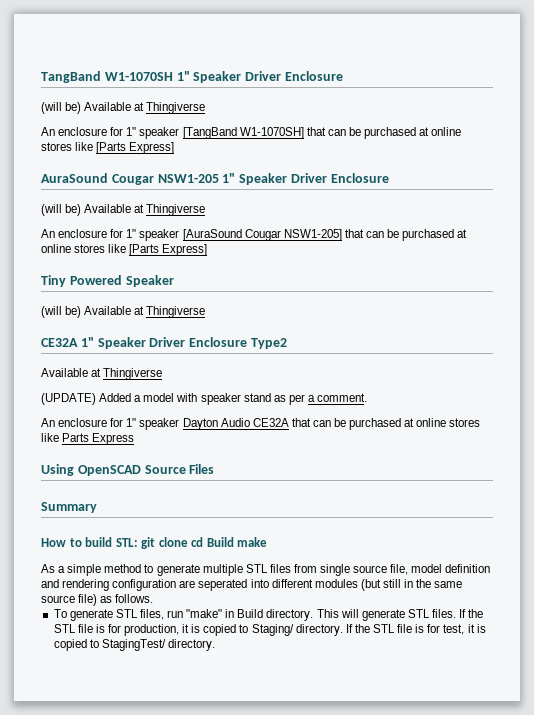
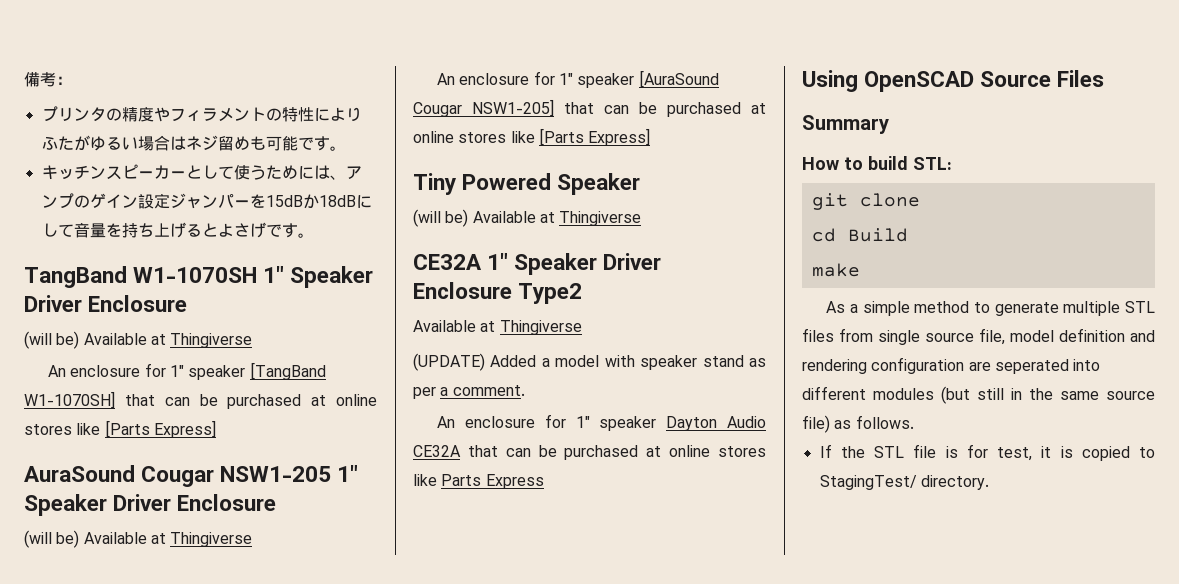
+ 備考：
+ プリンタの精度やフィラメントの特性によりふたがゆるい場合はネジ留めも可能です。
+ キッチンスピーカーとして使うためには、アンプのゲイン設定ジャンパーを15dBか18dBにして音量を持ち上げるとよさげです。
- How to build STL: git clone cd Build make
+ How to build STL:
+ git clone
+ cd Build
+ make
- To generate STL files, run "make" in Build directory. This will generate STL files. If the STL file is for production, it is copied to Staging/ directory.

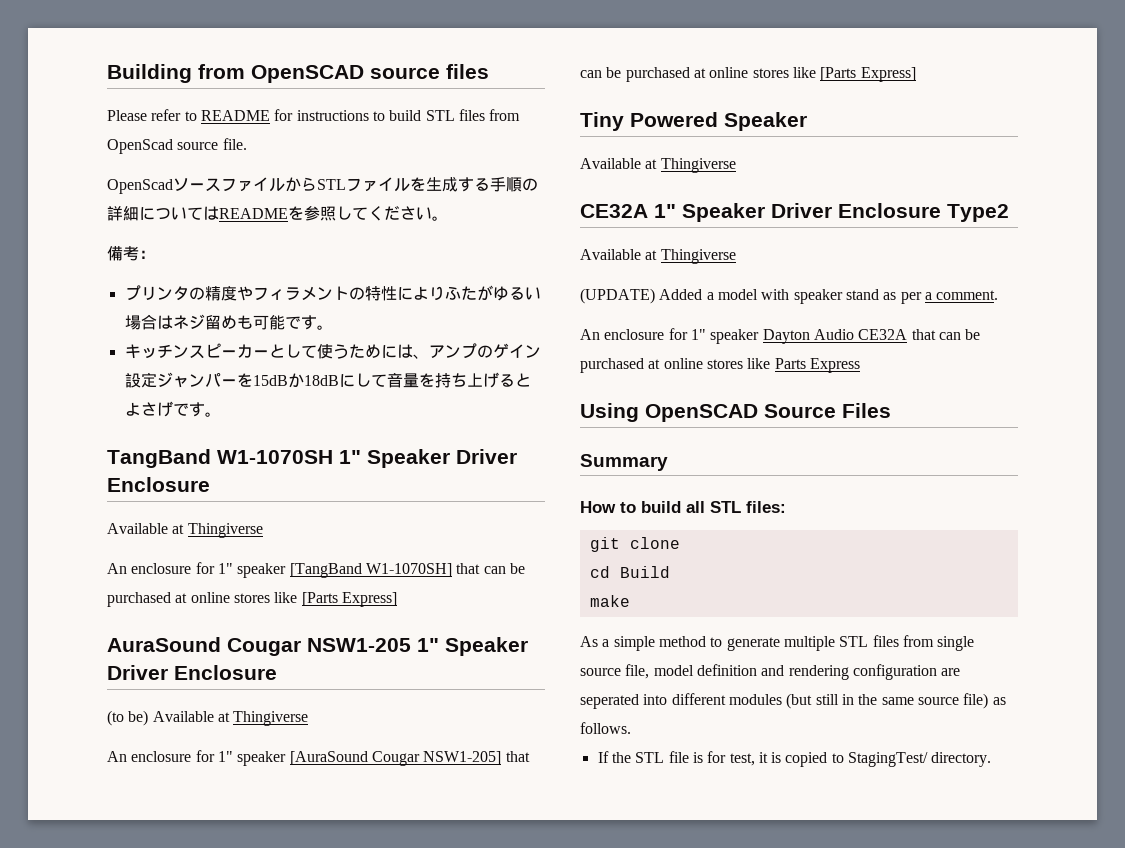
+ Building from OpenSCAD source files
+ Please refer to README for instructions to build STL files from OpenScad source file.
+ OpenScadソースファイルからSTLファイルを生成する手順の詳細についてはREADMEを参照してください。
  TangBand W1-1070SH 1" Speaker Driver Enclosure
- (will be) Available at Thingiverse
+ Available at Thingiverse
  AuraSound Cougar NSW1-205 1" Speaker Driver Enclosure
- (will be) Available at Thingiverse
+ (to be) Available at Thingiverse
  Tiny Powered Speaker
- (will be) Available at Thingiverse
+ Available at Thingiverse
- How to build STL:
+ How to build all STL files:

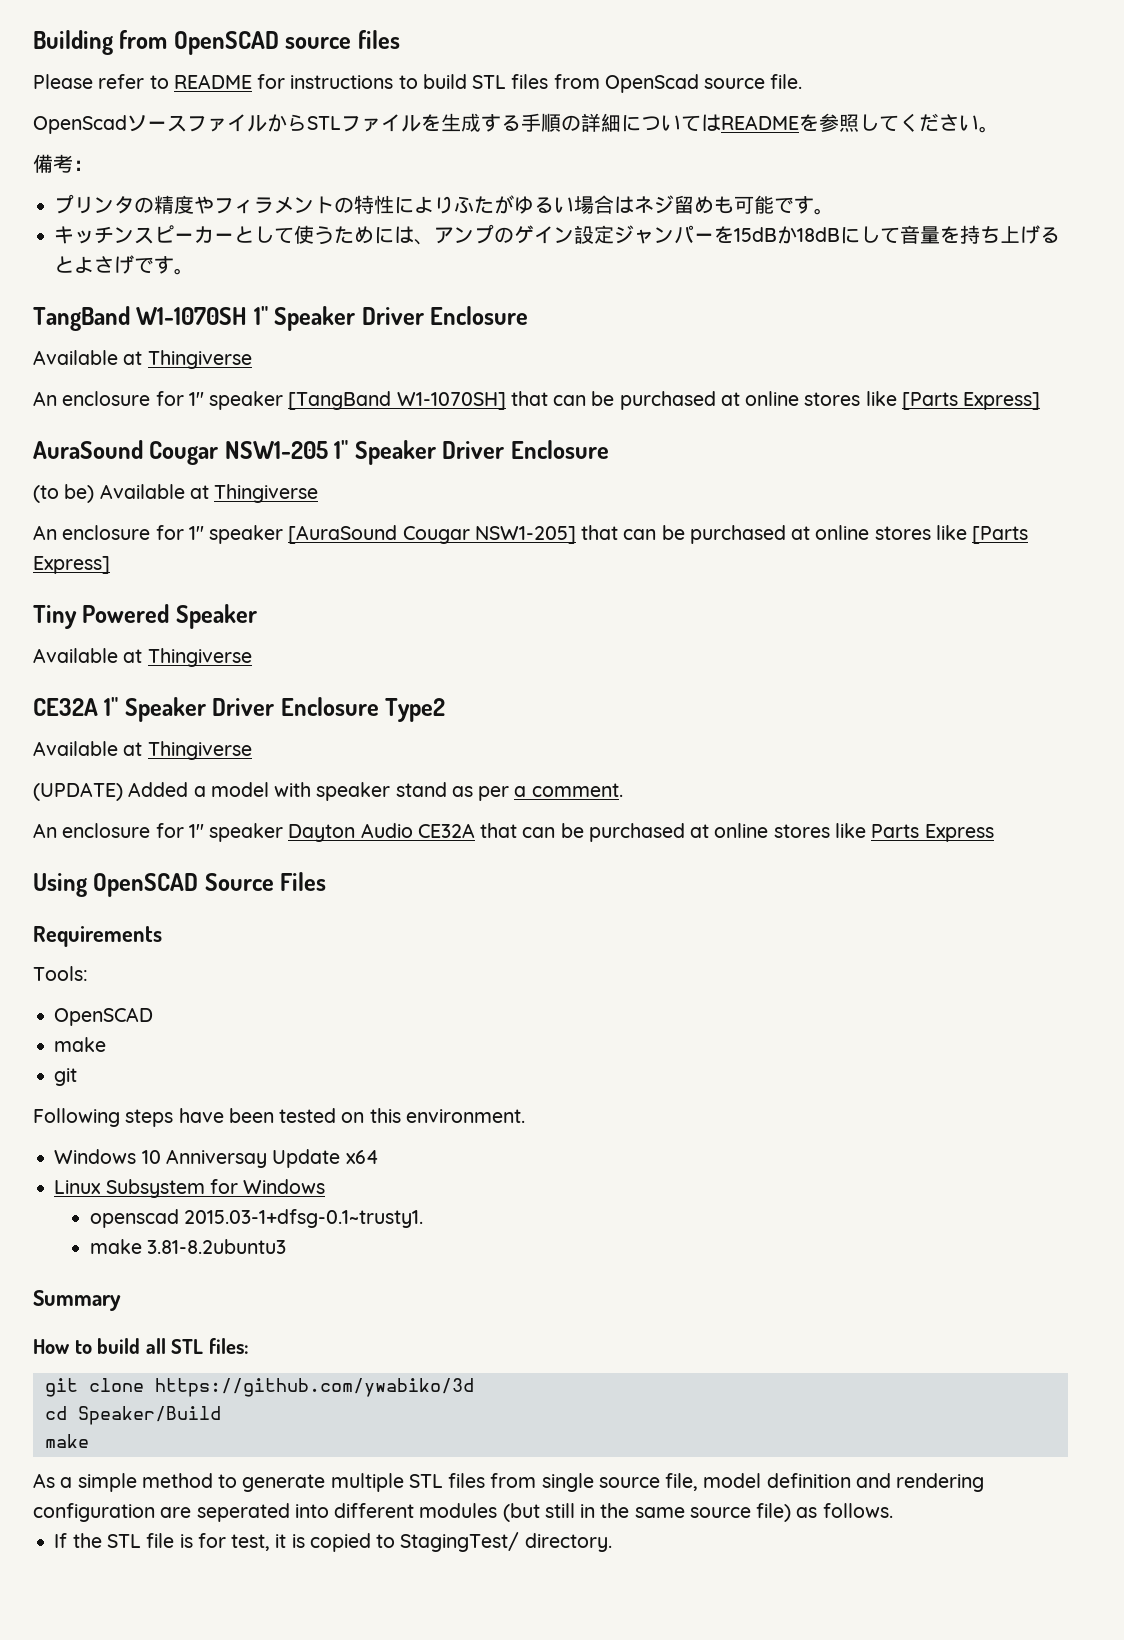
+ Requirements
+ Tools:
+ OpenSCAD
+ make
+ git
+ Following steps have been tested on this environment.
+ Windows 10 Anniversay Update x64
+ Linux Subsystem for Windows
+ openscad 2015.03-1+dfsg-0.1~trusty1.
+ make 3.81-8.2ubuntu3
- git clone
+ git clone https://github.com/ywabiko/3d
- cd Build
+ cd Speaker/Build

